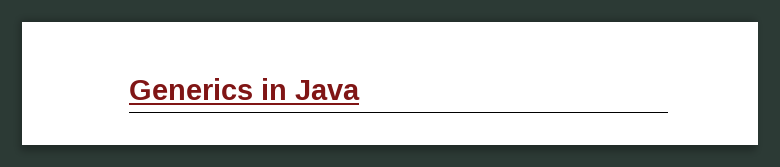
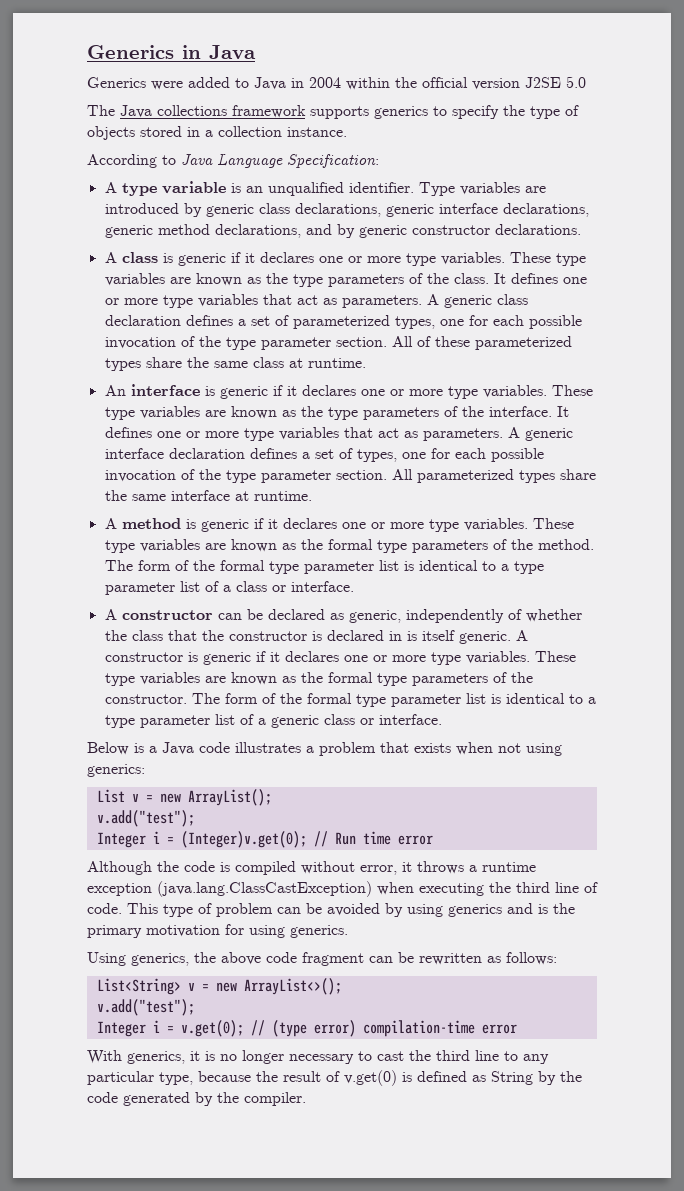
+ Generics were added to Java in 2004 within the official version J2SE 5.0
+ The Java collections framework supports generics to specify the type of objects stored in a collection instance.
+ According to Java Language Specification:
+ A type variable is an unqualified identifier. Type variables are introduced by generic class declarations, generic interface declarations, generic method declarations, and by generic constructor declarations.
+ A class is generic if it declares one or more type variables. These type variables are known as the type parameters of the class. It defines one or more type variables that act as parameters. A generic class declaration defines a set of parameterized types, one for each possible invocation of the type parameter section. All of these parameterized types share the same class at runtime.
+ An interface is generic if it declares one or more type variables. These type variables are known as the type parameters of the interface. It defines one or more type variables that act as parameters. A generic interface declaration defines a set of types, one for each possible invocation of the type parameter section. All parameterized types share the same interface at runtime.
+ A method is generic if it declares one or more type variables. These type variables are known as the formal type parameters of the method. The form of the formal type parameter list is identical to a type parameter list of a class or interface.
+ A constructor can be declared as generic, independently of whether the class that the constructor is declared in is itself generic. A constructor is generic if it declares one or more type variables. These type variables are known as the formal type parameters of the constructor. The form of the formal type parameter list is identical to a type parameter list of a generic class or interface.
+ Below is a Java code illustrates a problem that exists when not using generics:
+ List v = new ArrayList();
+ v.add("test");
+ Integer i = (Integer)v.get(0); // Run time error
+ Although the code is compiled without error, it throws a runtime exception (java.lang.ClassCastException) when executing the third line of code. This type of problem can be avoided by using generics and is the primary motivation for using generics.
+ Using generics, the above code fragment can be rewritten as follows:
+ List<String> v = new ArrayList<>();
+ v.add("test");
+ Integer i = v.get(0); // (type error) compilation-time error
+ With generics, it is no longer necessary to cast the third line to any particular type, because the result of v.get(0) is defined as String by the code generated by the compiler.

